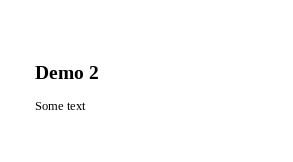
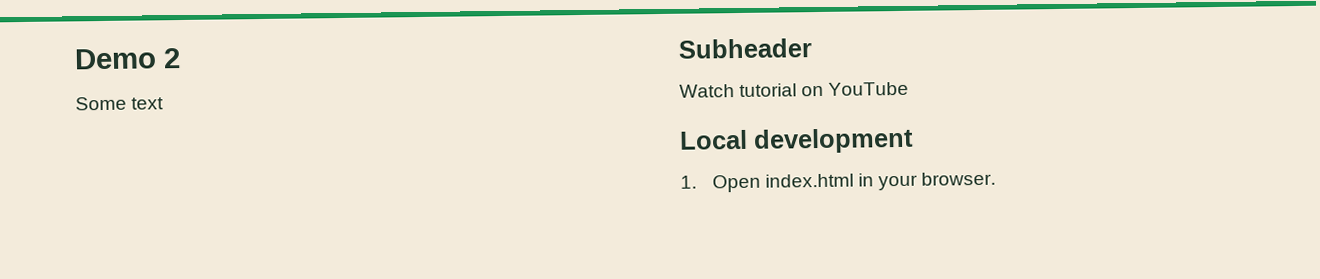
+ Subheader
+ Watch tutorial on YouTube
+ Local development
+ 1. Open index.html in your browser.

